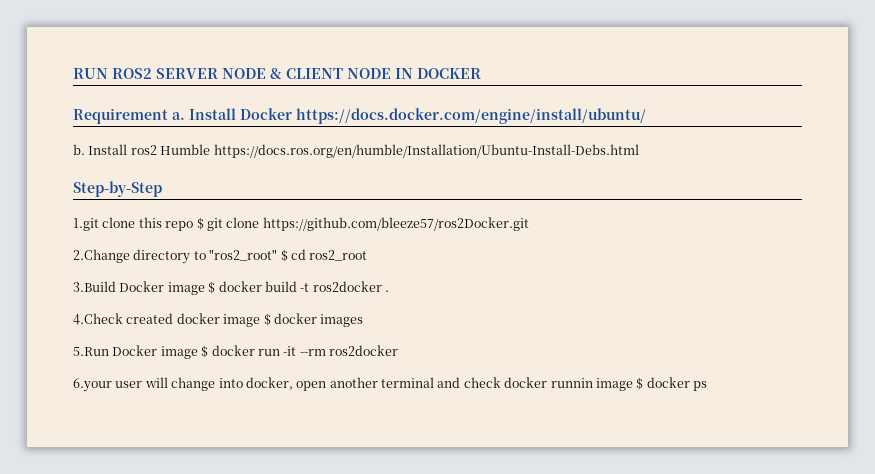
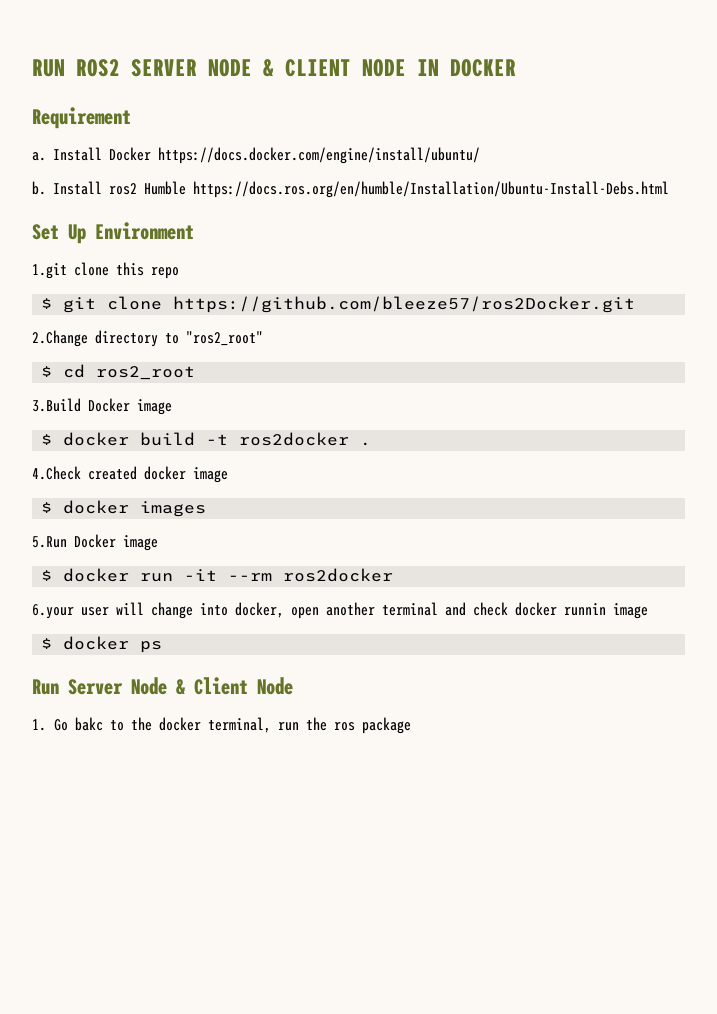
- Requirement a.
+ Requirement
+ a.
- Step-by-Step
+ Set Up Environment
- 1.git clone this repo $ git clone https://github.com/bleeze57/ros2Docker.git
+ 1.git clone this repo
+ $ git clone https://github.com/bleeze57/ros2Docker.git
- 2.Change directory to "ros2_root" $ cd ros2_root
+ 2.Change directory to "ros2_root"
+ $ cd ros2_root
- 3.Build Docker image $ docker build -t ros2docker .
+ 3.Build Docker image
+ $ docker build -t ros2docker .
- 4.Check created docker image $ docker images
+ 4.Check created docker image
+ $ docker images
- 5.Run Docker image $ docker run -it --rm ros2docker
+ 5.Run Docker image
+ $ docker run -it --rm ros2docker
- 6.your user will change into docker, open another terminal and check docker runnin image $ docker ps
+ 6.your user will change into docker, open another terminal and check docker runnin image
+ $ docker ps
+ Run Server Node & Client Node
+ 1. Go bakc to the docker terminal, run the ros package

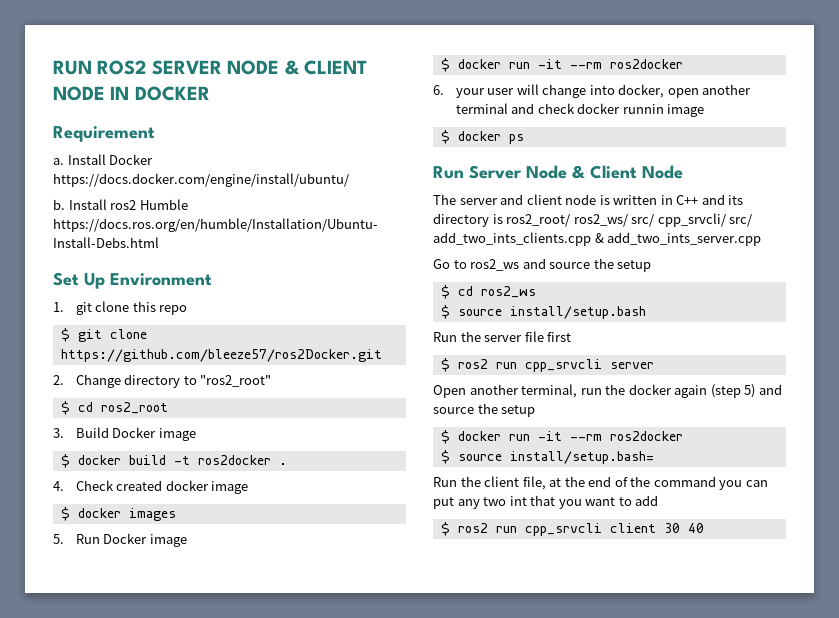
- 1.git clone this repo
+ 1. git clone this repo
- 2.Change directory to "ros2_root"
+ 2. Change directory to "ros2_root"
- 3.Build Docker image
+ 3. Build Docker image
- 4.Check created docker image
+ 4. Check created docker image
- 5.Run Docker image
+ 5. Run Docker image
- 6.your user will change into docker, open another terminal and check docker runnin image
+ 6. your user will change into docker, open another terminal and check docker runnin image
- 1. Go bakc to the docker terminal, run the ros package
+ The server and client node is written in C++ and its directory is ros2_root/ ros2_ws/ src/ cpp_srvcli/ src/ add_two_ints_clients.cpp & add_two_ints_server.cpp
+ Go to ros2_ws and source the setup
+ $ cd ros2_ws
+ $ source install/setup.bash
+ Run the server file first
+ $ ros2 run cpp_srvcli server
+ Open another terminal, run the docker again (step 5) and source the setup
+ $ docker run -it --rm ros2docker
+ $ source install/setup.bash=
+ Run the client file, at the end of the command you can put any two int that you want to add
+ $ ros2 run cpp_srvcli client 30 40

